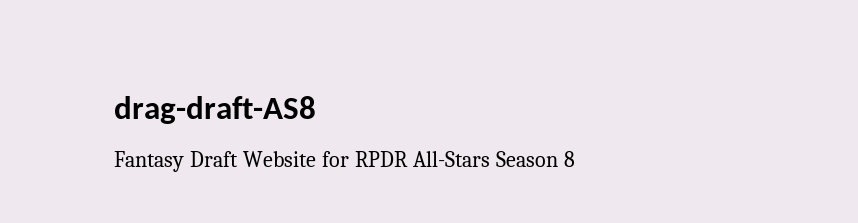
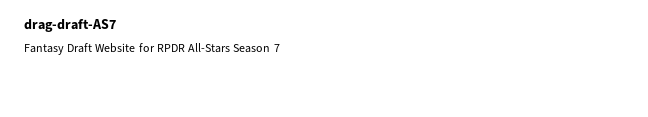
- drag-draft-AS8
+ drag-draft-AS7
- Fantasy Draft Website for RPDR All-Stars Season 8
+ Fantasy Draft Website for RPDR All-Stars Season 7

